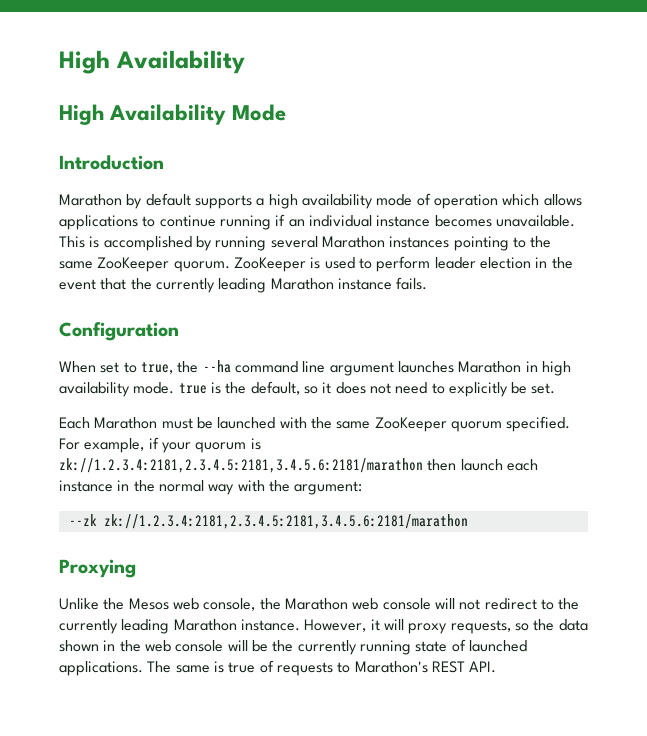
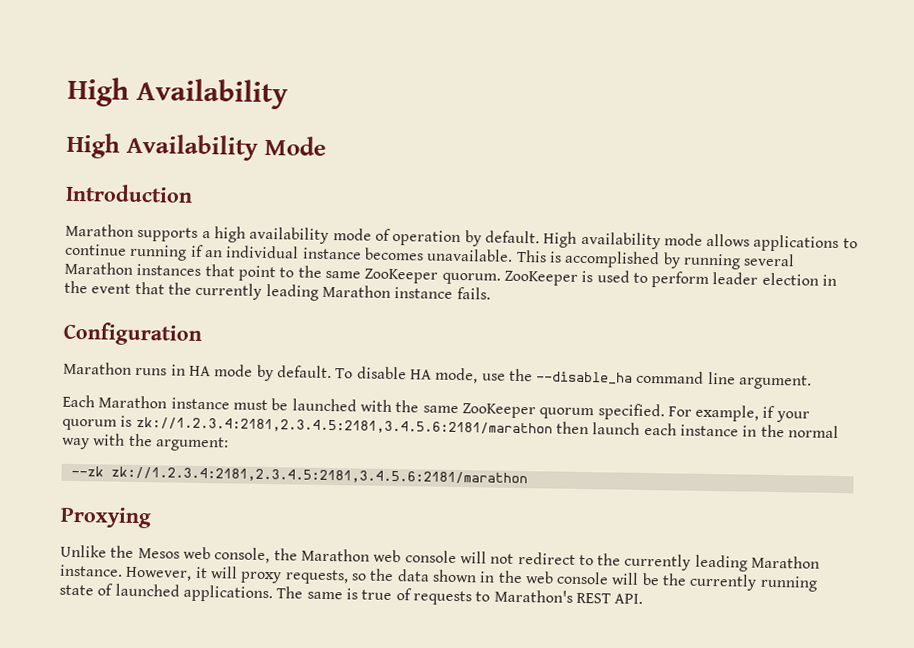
- Marathon by default supports a high availability mode of operation which allows applications to continue running if an individual instance becomes unavailable.
+ Marathon supports a high availability mode of operation by default. High availability mode allows applications to continue running if an individual instance becomes unavailable.
- This is accomplished by running several Marathon instances pointing to the same ZooKeeper quorum.
+ This is accomplished by running several Marathon instances that point to the same ZooKeeper quorum.
- When set to true, the --ha command line argument launches Marathon in high availability mode. true is the default, so it does not need to explicitly be set.
+ Marathon runs in HA mode by default. To disable HA mode, use the --disable_ha command line argument.
- Each Marathon must be launched with the same ZooKeeper quorum specified.
+ Each Marathon instance must be launched with the same ZooKeeper quorum specified.

